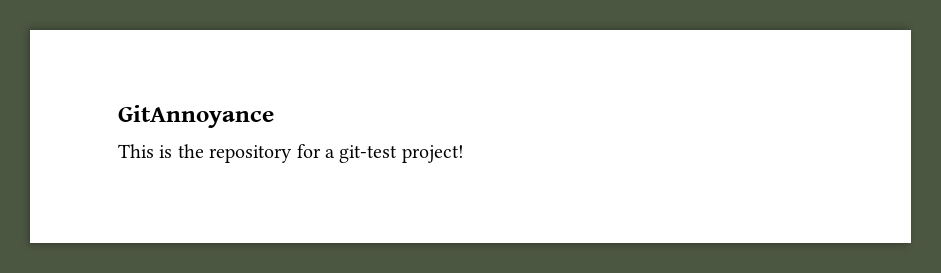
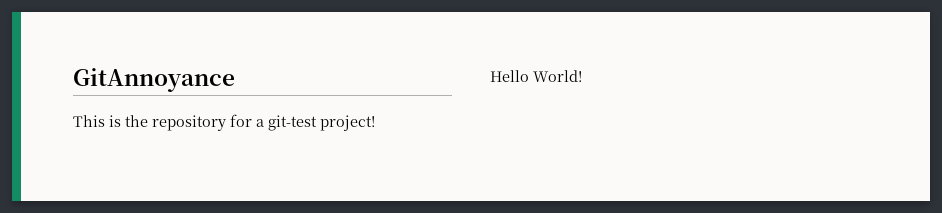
+ Hello World!

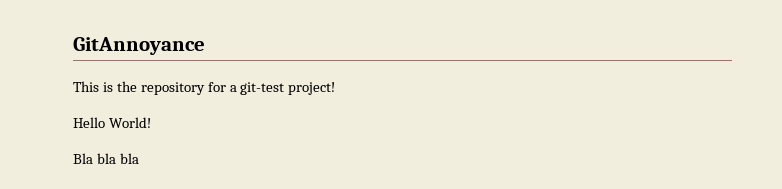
+ Bla bla bla

